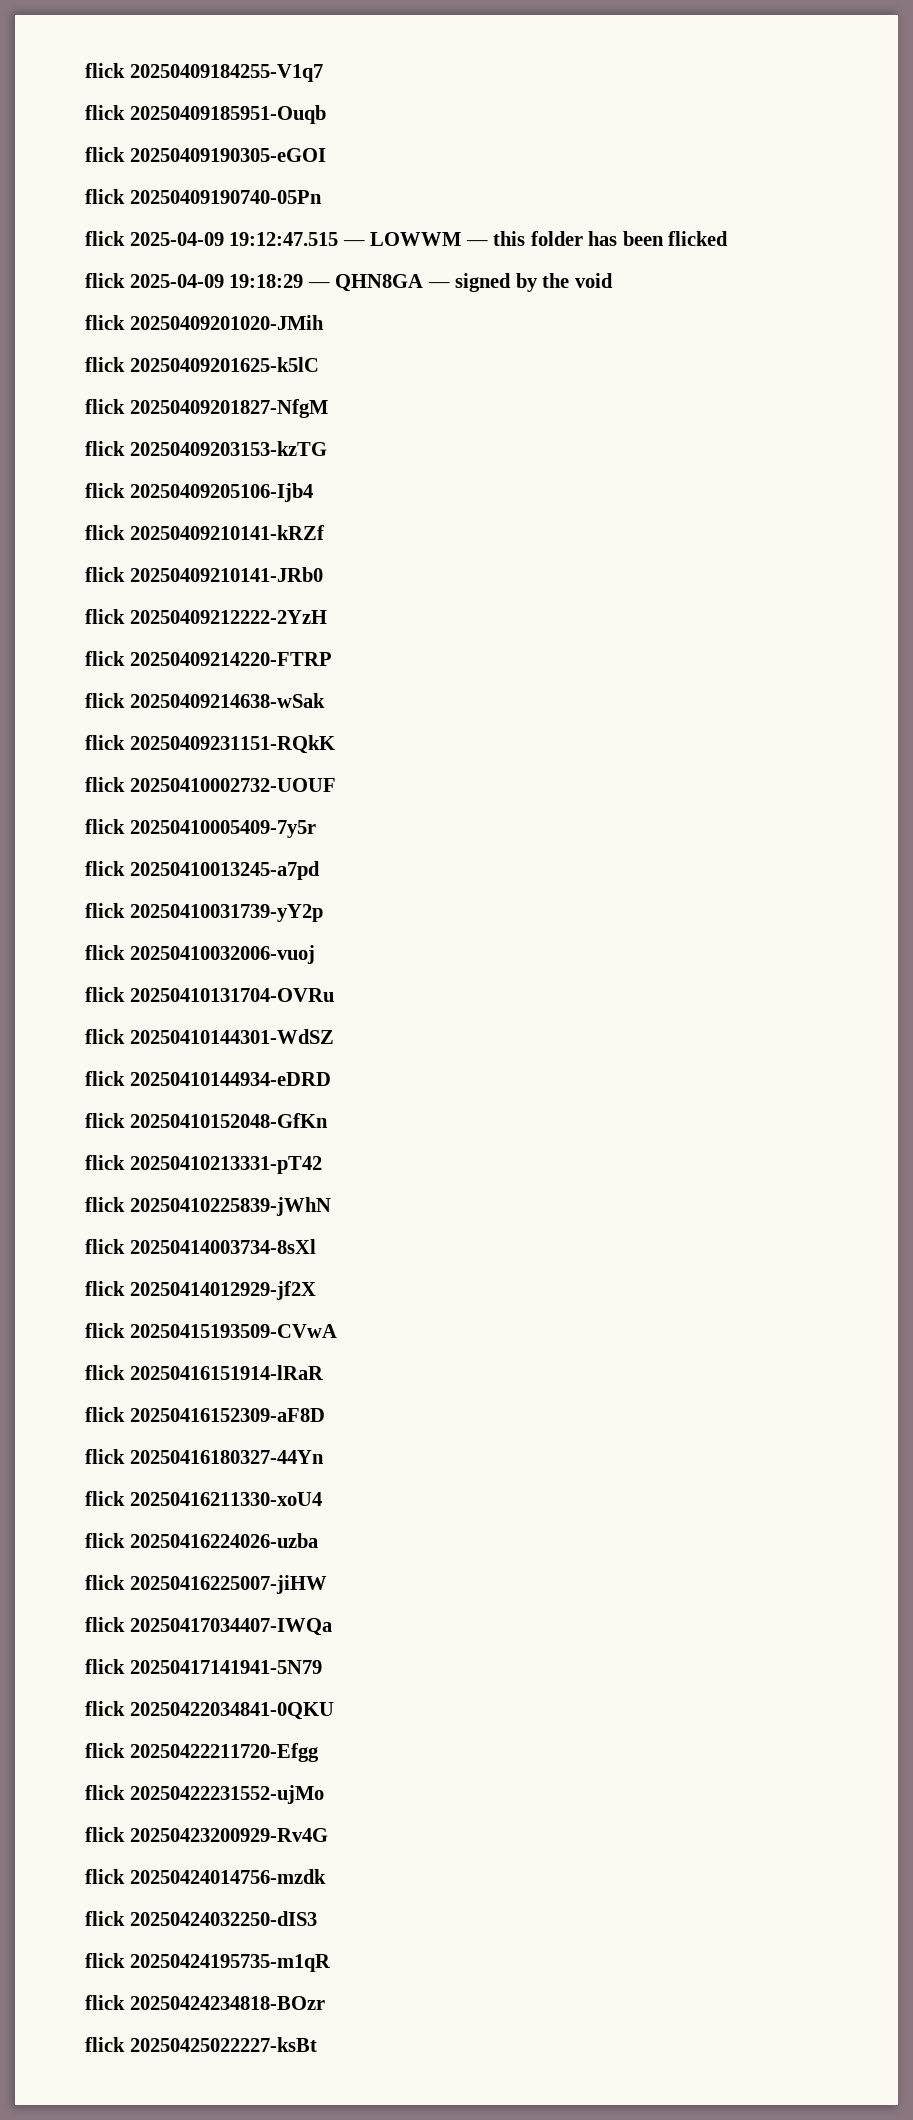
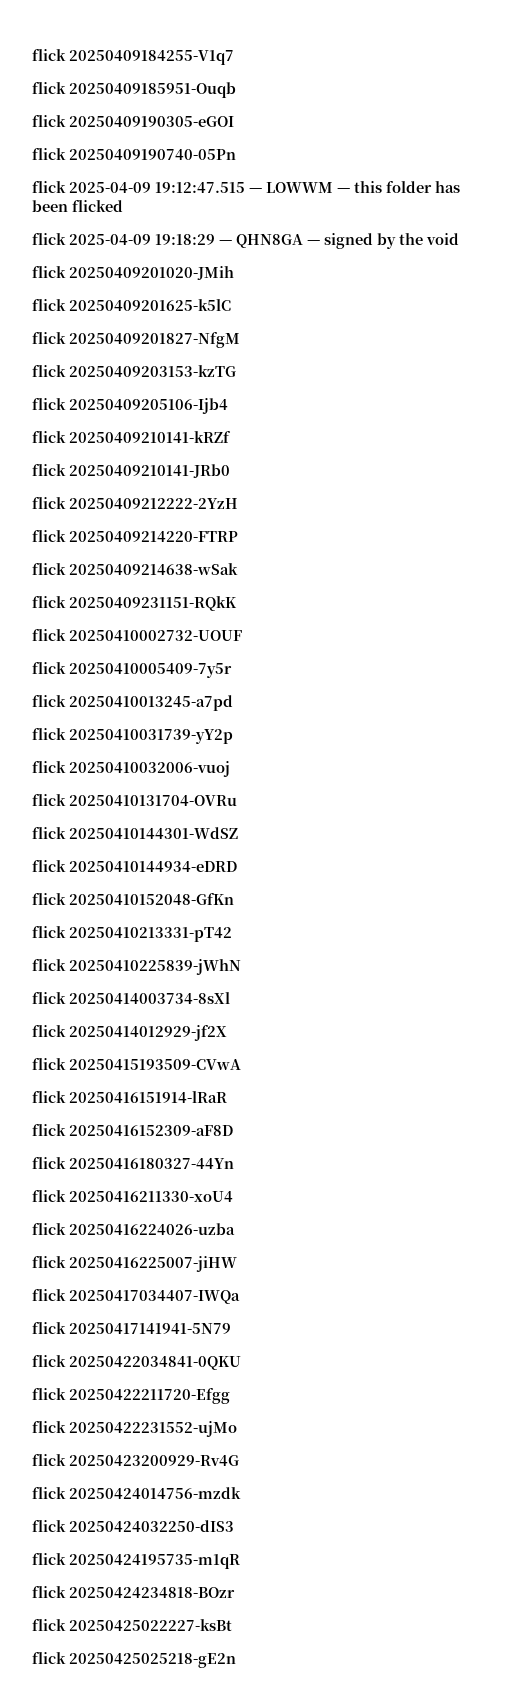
+ flick 20250425025218-gE2n

